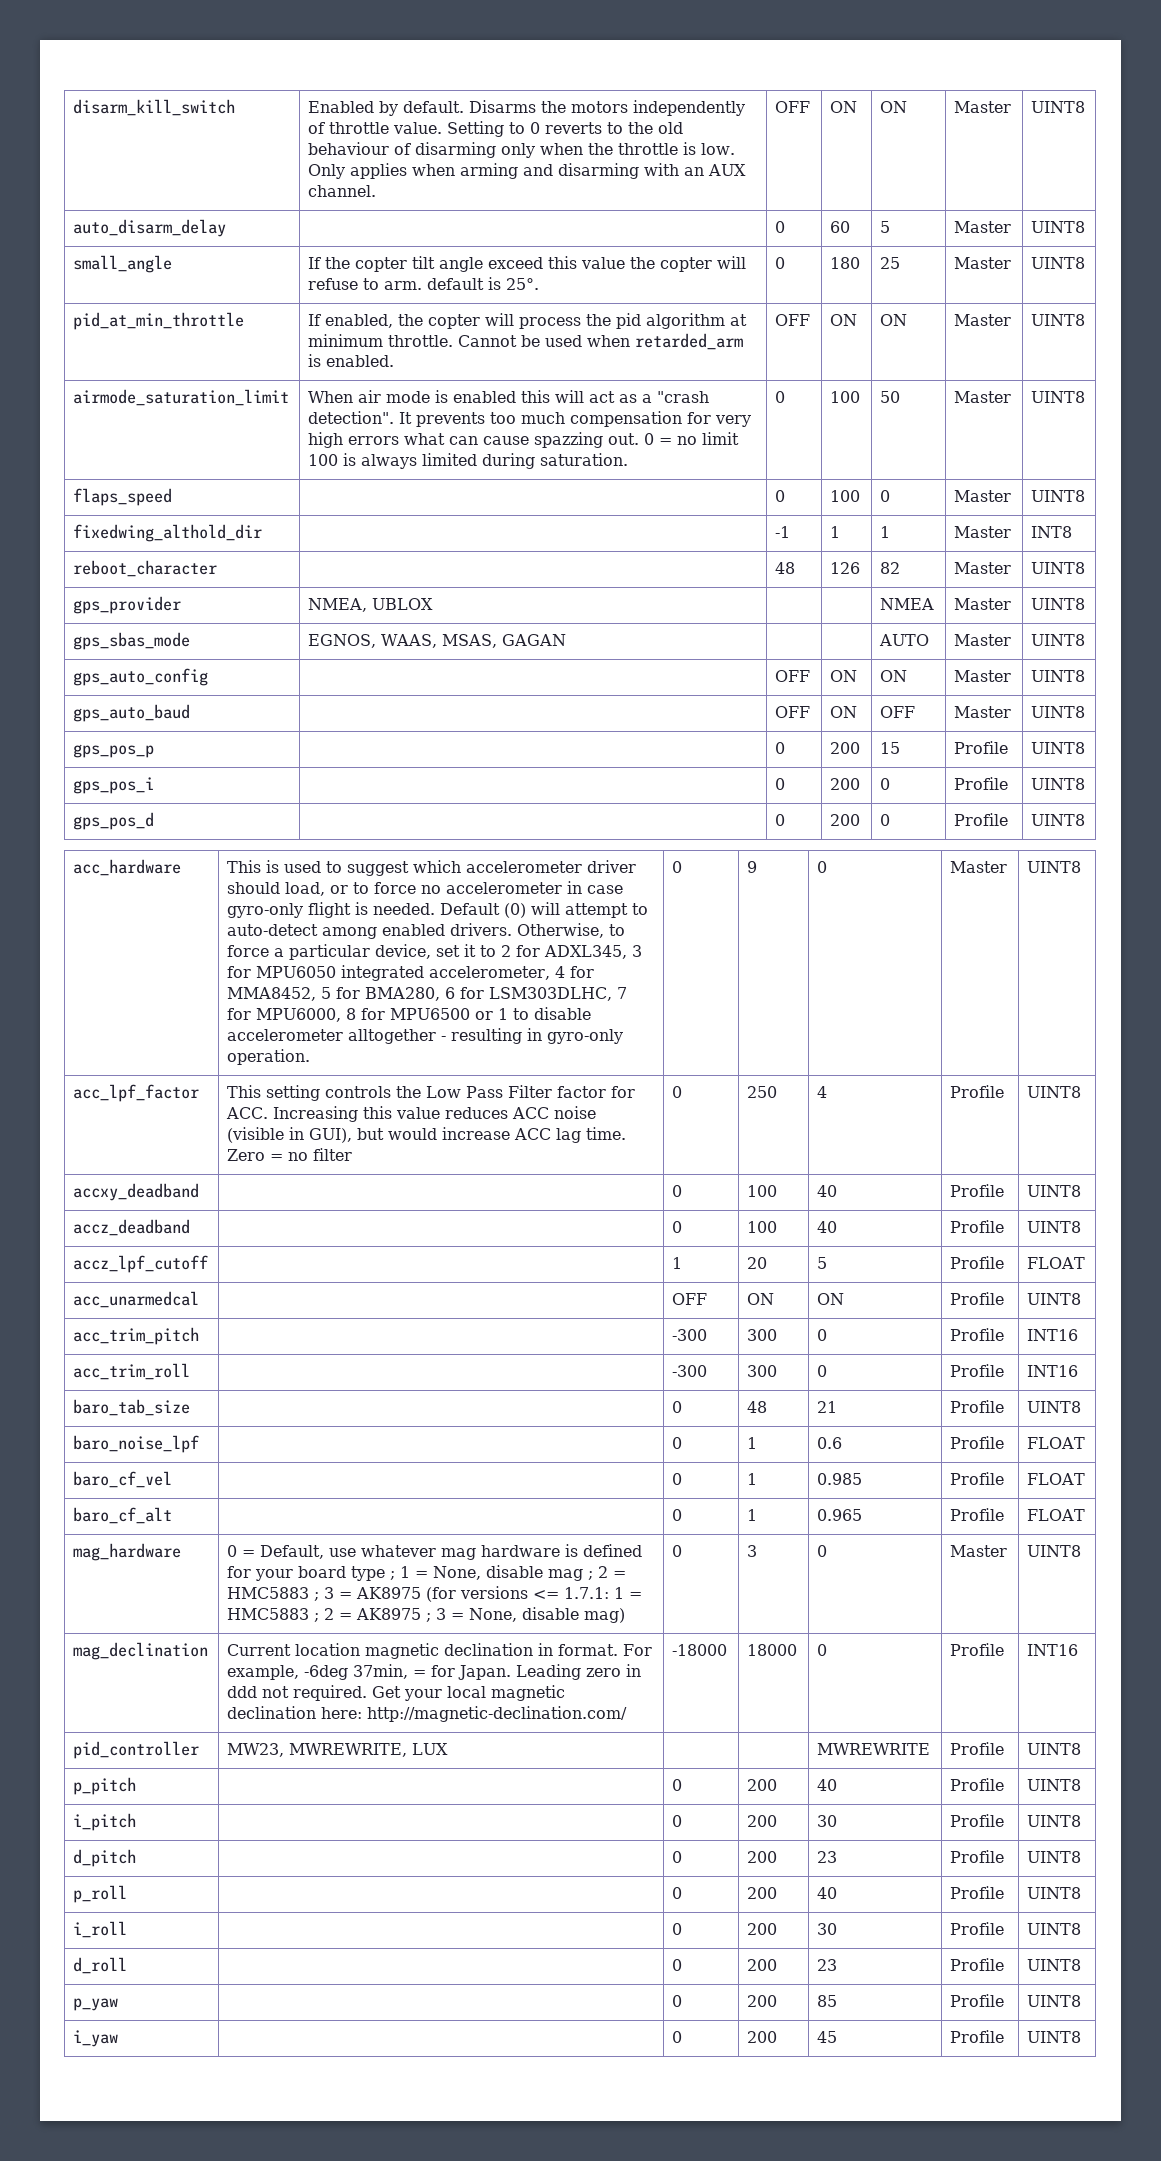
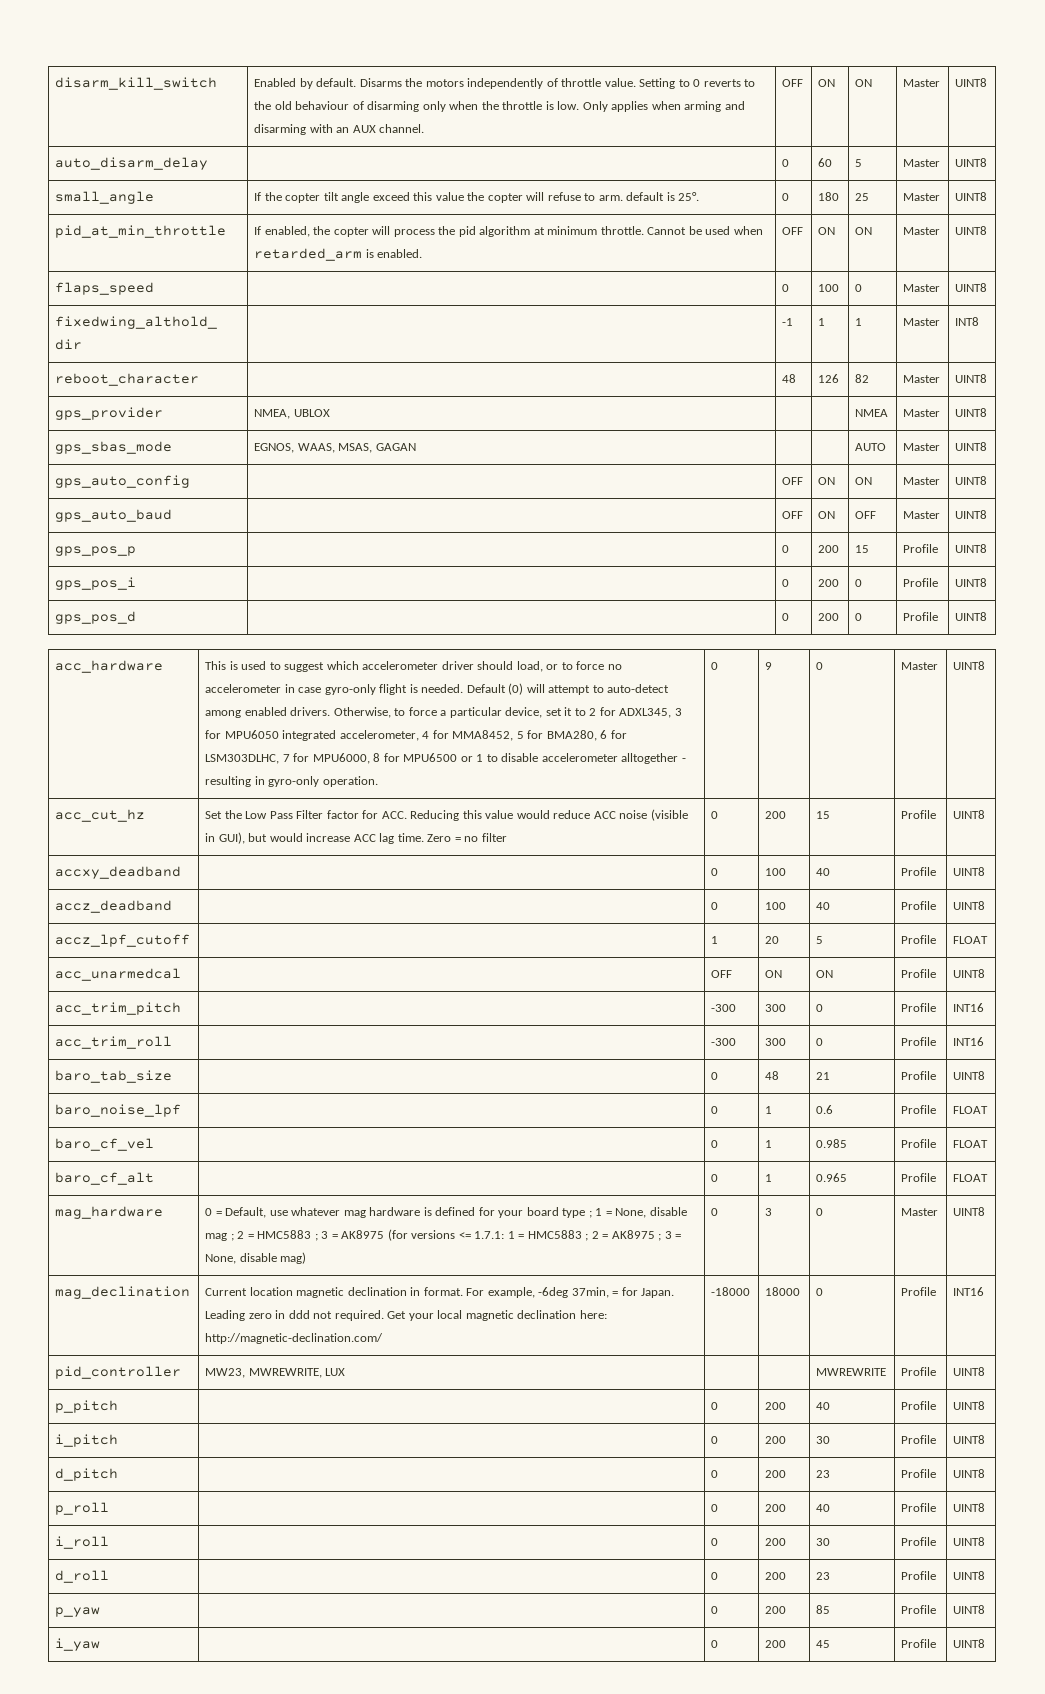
- airmode_saturation_limit | When air mode is enabled this will act as a "crash detection". It prevents too much compensation for very high errors what can cause spazzing out. 0 = no limit 100 is always limited during saturation. | 0 | 100 | 50 | Master | UINT8
- acc_lpf_factor | This setting controls the Low Pass Filter factor for ACC. Increasing this value reduces ACC noise (visible in GUI), but would increase ACC lag time. Zero = no filter | 0 | 250 | 4 | Profile | UINT8
+ acc_cut_hz | Set the Low Pass Filter factor for ACC. Reducing this value would reduce ACC noise (visible in GUI), but would increase ACC lag time. Zero = no filter | 0 | 200 | 15 | Profile | UINT8

